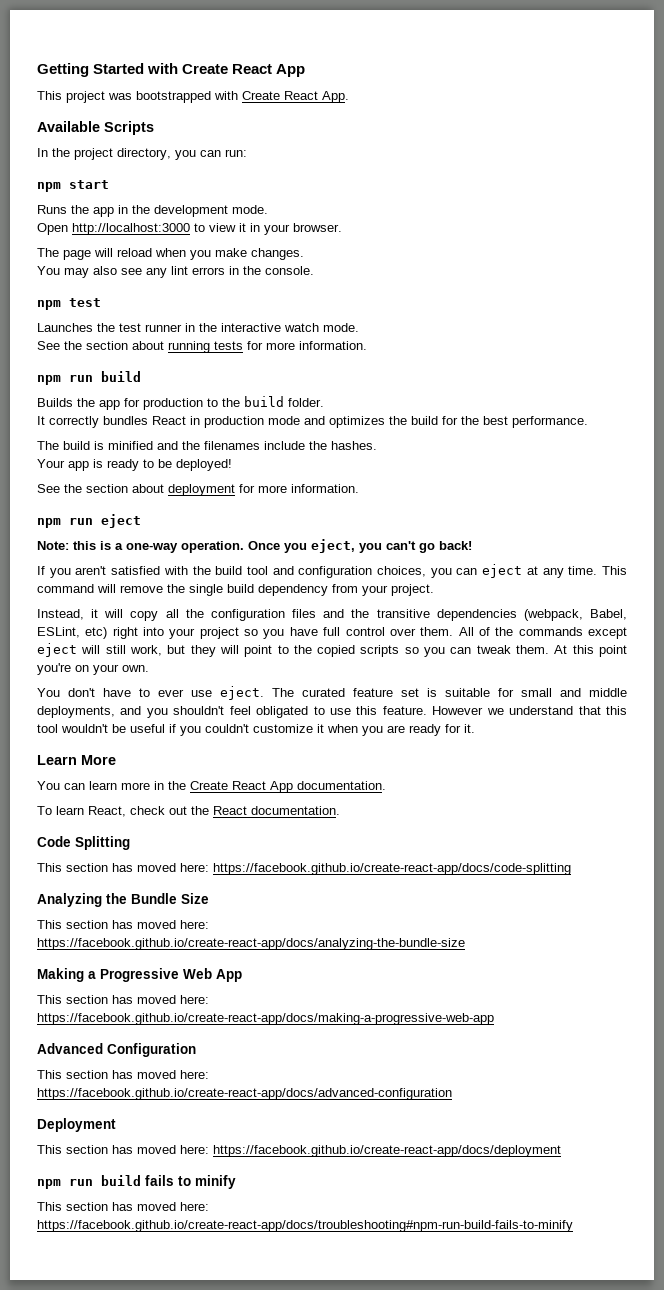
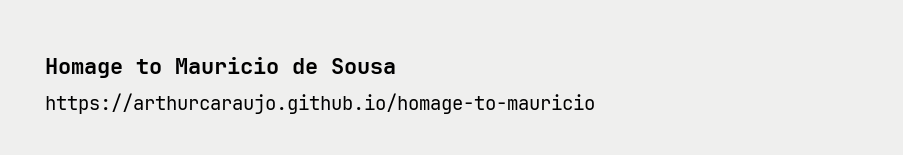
- Getting Started with Create React App
- This project was bootstrapped with Create React App.
- Available Scripts
- In the project directory, you can run:
- npm start
- Runs the app in the development mode.
- Open http://localhost:3000 to view it in your browser.
- The page will reload when you make changes.
- You may also see any lint errors in the console.
- npm test
- Launches the test runner in the interactive watch mode.
- See the section about running tests for more information.
- npm run build
- Builds the app for production to the build folder.
- It correctly bundles React in production mode and optimizes the build for the best performance.
- The build is minified and the filenames include the hashes.
- Your app is ready to be deployed!
- See the section about deployment for more information.
- npm run eject
- Note: this is a one-way operation. Once you eject, you can't go back!
- If you aren't satisfied with the build tool and configuration choices, you can eject at any time. This command will remove the single build dependency from your project.
- Instead, it will copy all the configuration files and the transitive dependencies (webpack, Babel, ESLint, etc) right into your project so you have full control over them. All of the commands except eject will still work, but they will point to the copied scripts so you can tweak them. At this point you're on your own.
- You don't have to ever use eject. The curated feature set is suitable for small and middle deployments, and you shouldn't feel obligated to use this feature. However we understand that this tool wouldn't be useful if you couldn't customize it when you are ready for it.
- Learn More
- You can learn more in the Create React App documentation.
- To learn React, check out the React documentation.
- Code Splitting
- This section has moved here: https://facebook.github.io/create-react-app/docs/code-splitting
- Analyzing the Bundle Size
- This section has moved here: https://facebook.github.io/create-react-app/docs/analyzing-the-bundle-size
- Making a Progressive Web App
- This section has moved here: https://facebook.github.io/create-react-app/docs/making-a-progressive-web-app
- Advanced Configuration
- This section has moved here: https://facebook.github.io/create-react-app/docs/advanced-configuration
- Deployment
- This section has moved here: https://facebook.github.io/create-react-app/docs/deployment
- npm run build fails to minify
- This section has moved here: https://facebook.github.io/create-react-app/docs/troubleshooting#npm-run-build-fails-to-minify
+ Homage to Mauricio de Sousa
+ https://arthurcaraujo.github.io/homage-to-mauricio

